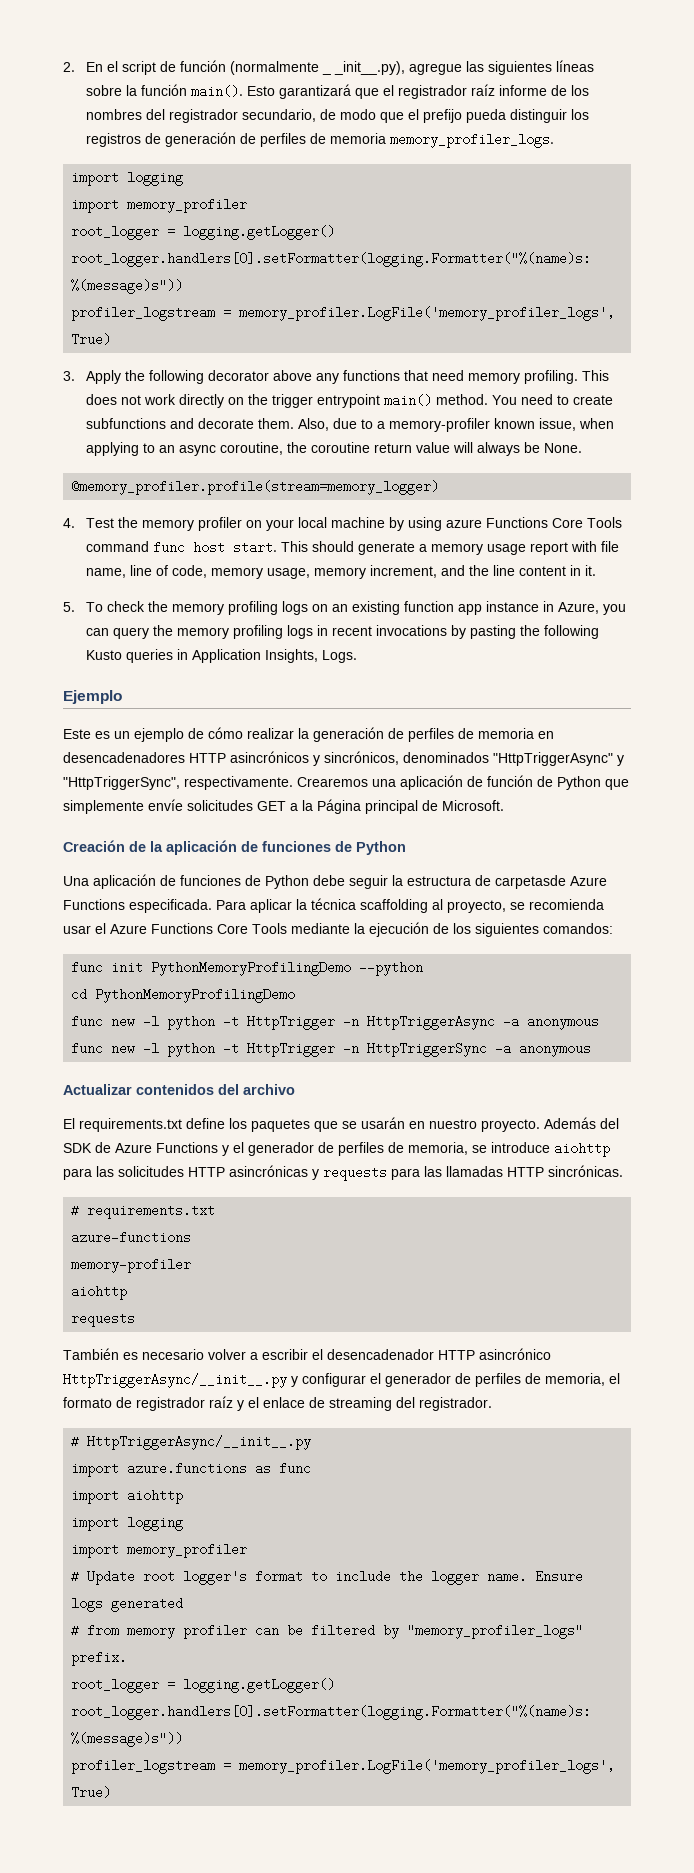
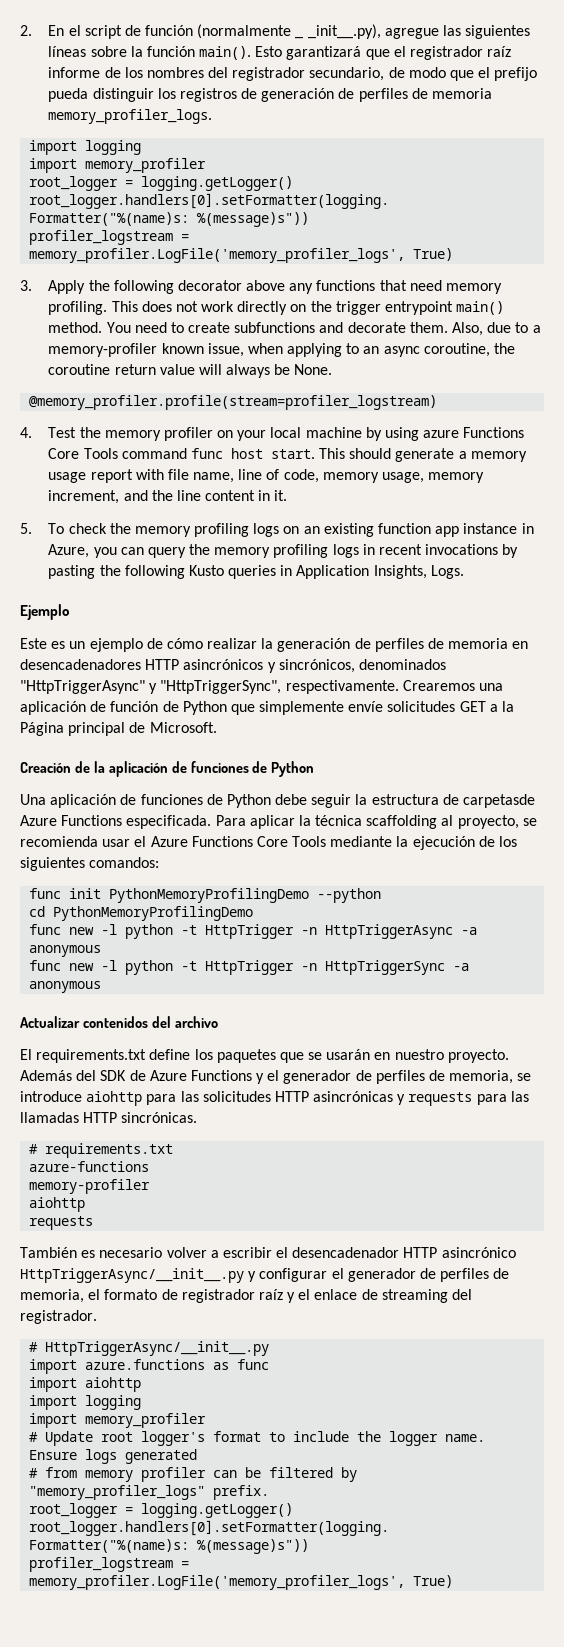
- @memory_profiler.profile(stream=memory_logger)
+ @memory_profiler.profile(stream=profiler_logstream)

